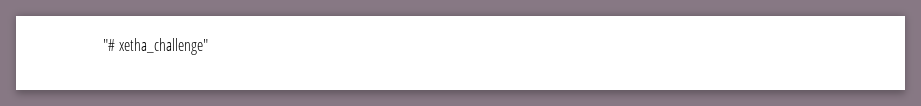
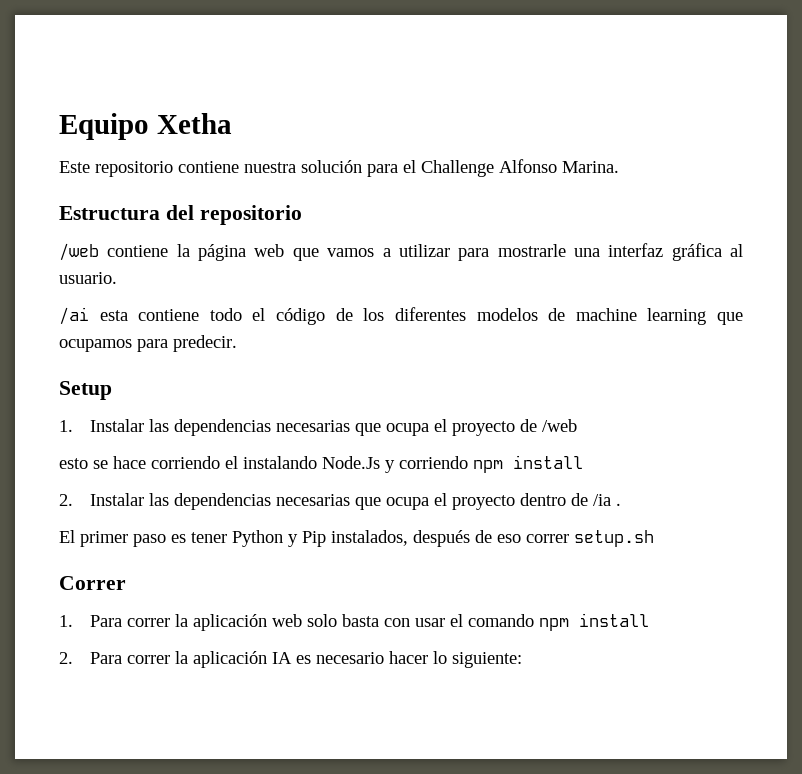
- "# xetha_challenge"
+ Equipo Xetha
+ Este repositorio contiene nuestra solución para el Challenge Alfonso Marina.
+ Estructura del repositorio
+ /web contiene la página web que vamos a utilizar para mostrarle una interfaz gráfica al usuario.
+ /ai esta contiene todo el código de los diferentes modelos de machine learning que ocupamos para predecir.
+ Setup
+ 1. Instalar las dependencias necesarias que ocupa el proyecto de /web
+ esto se hace corriendo el instalando Node.Js y corriendo npm install
+ 2. Instalar las dependencias necesarias que ocupa el proyecto dentro de /ia .
+ El primer paso es tener Python y Pip instalados, después de eso correr setup.sh
+ Correr
+ 1. Para correr la aplicación web solo basta con usar el comando npm install
+ 2. Para correr la aplicación IA es necesario hacer lo siguiente:

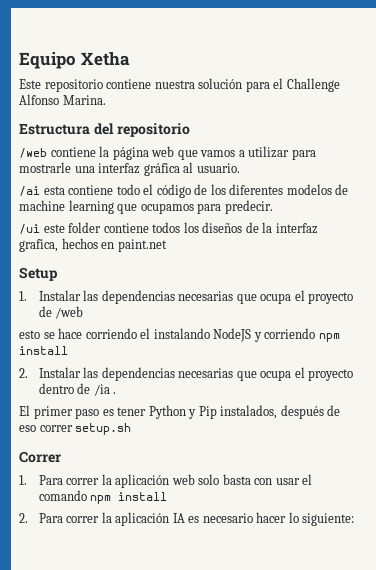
+ /ui este folder contiene todos los diseños de la interfaz grafica, hechos en paint.net
- esto se hace corriendo el instalando Node.Js y corriendo npm install
+ esto se hace corriendo el instalando NodeJS y corriendo npm install

